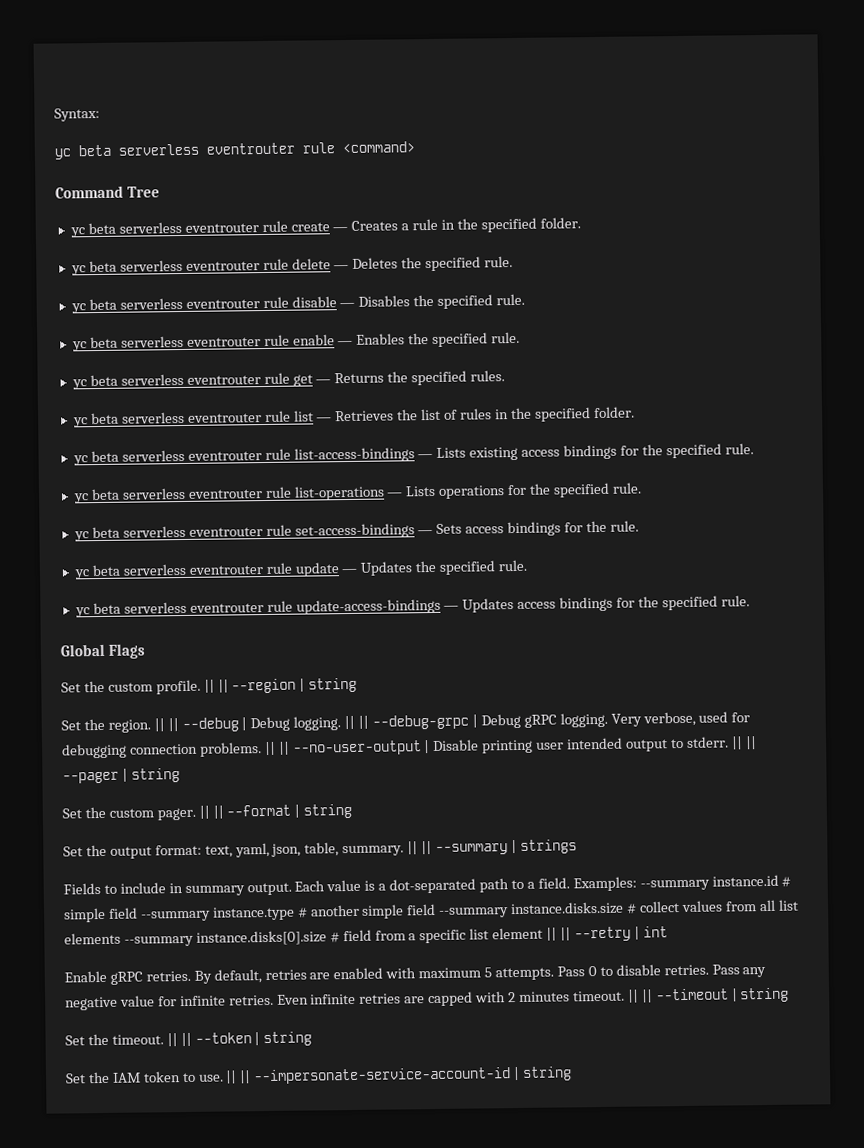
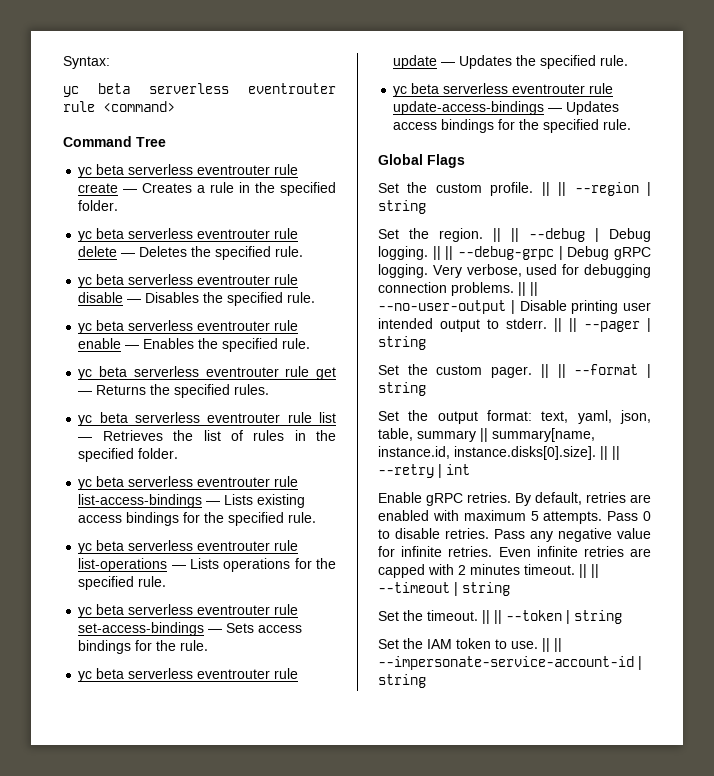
- Set the output format: text, yaml, json, table, summary. || || --summary | strings
- Fields to include in summary output. Each value is a dot-separated path to a field. Examples: --summary instance.id # simple field --summary instance.type # another simple field --summary instance.disks.size # collect values from all list elements --summary instance.disks[0].size # field from a specific list element || || --retry | int
+ Set the output format: text, yaml, json, table, summary || summary[name, instance.id, instance.disks[0].size]. || || --retry | int

